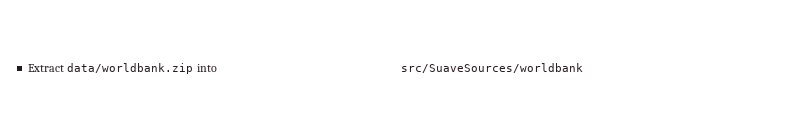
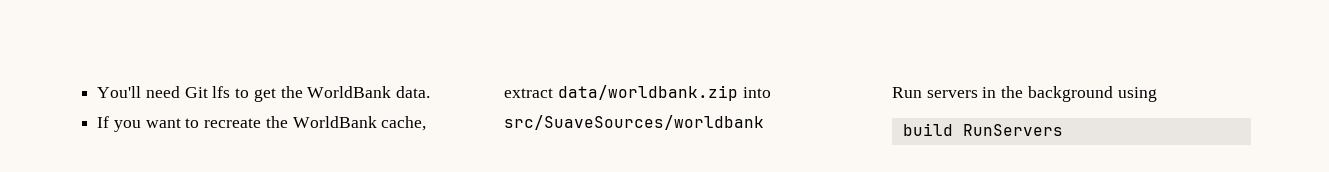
- Extract data/worldbank.zip into src/SuaveSources/worldbank
+ You'll need Git lfs to get the WorldBank data.
+ If you want to recreate the WorldBank cache, extract data/worldbank.zip into src/SuaveSources/worldbank
+ Run servers in the background using
+ build RunServers

